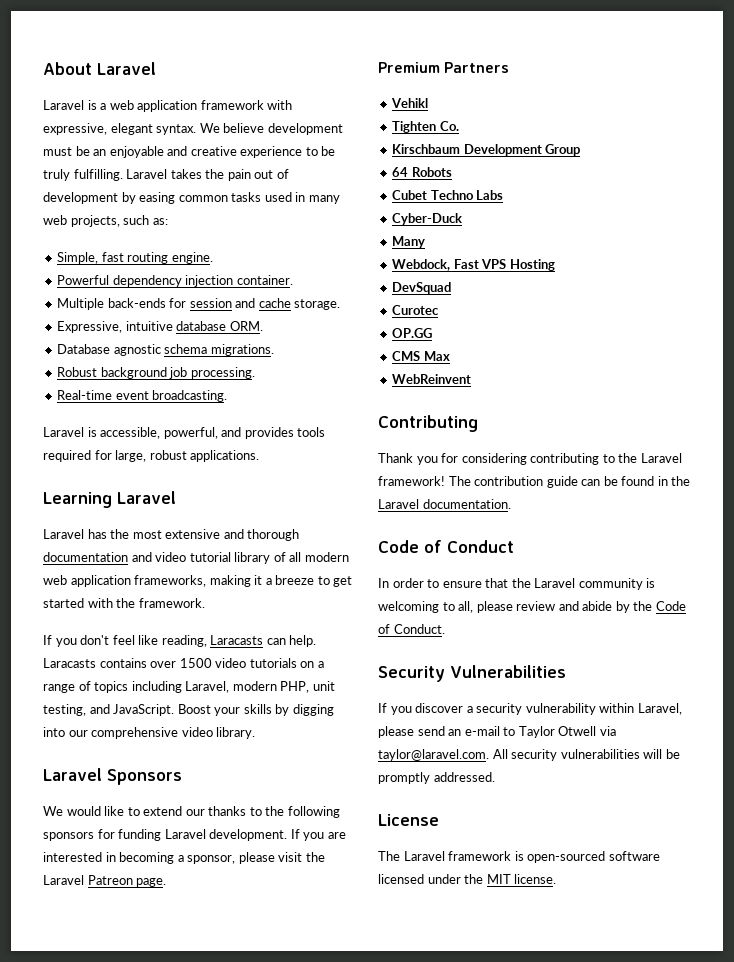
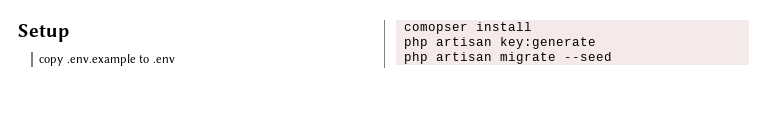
- About Laravel
- Laravel is a web application framework with expressive, elegant syntax. We believe development must be an enjoyable and creative experience to be truly fulfilling. Laravel takes the pain out of development by easing common tasks used in many web projects, such as:
- Simple, fast routing engine.
- Powerful dependency injection container.
- Multiple back-ends for session and cache storage.
- Expressive, intuitive database ORM.
- Database agnostic schema migrations.
- Robust background job processing.
- Real-time event broadcasting.
- Laravel is accessible, powerful, and provides tools required for large, robust applications.
- Learning Laravel
- Laravel has the most extensive and thorough documentation and video tutorial library of all modern web application frameworks, making it a breeze to get started with the framework.
- If you don't feel like reading, Laracasts can help. Laracasts contains over 1500 video tutorials on a range of topics including Laravel, modern PHP, unit testing, and JavaScript. Boost your skills by digging into our comprehensive video library.
- Laravel Sponsors
- We would like to extend our thanks to the following sponsors for funding Laravel development. If you are interested in becoming a sponsor, please visit the Laravel Patreon page.
- Premium Partners
- Vehikl
- Tighten Co.
- Kirschbaum Development Group
- 64 Robots
- Cubet Techno Labs
- Cyber-Duck
- Many
- Webdock, Fast VPS Hosting
- DevSquad
- Curotec
- OP.GG
- CMS Max
- WebReinvent
- Contributing
- Thank you for considering contributing to the Laravel framework! The contribution guide can be found in the Laravel documentation.
- Code of Conduct
- In order to ensure that the Laravel community is welcoming to all, please review and abide by the Code of Conduct.
- Security Vulnerabilities
- If you discover a security vulnerability within Laravel, please send an e-mail to Taylor Otwell via taylor@laravel.com. All security vulnerabilities will be promptly addressed.
- License
- The Laravel framework is open-sourced software licensed under the MIT license.
+ Setup
+ copy .env.example to .env
+ comopser install
+ php artisan key:generate
+ php artisan migrate --seed

